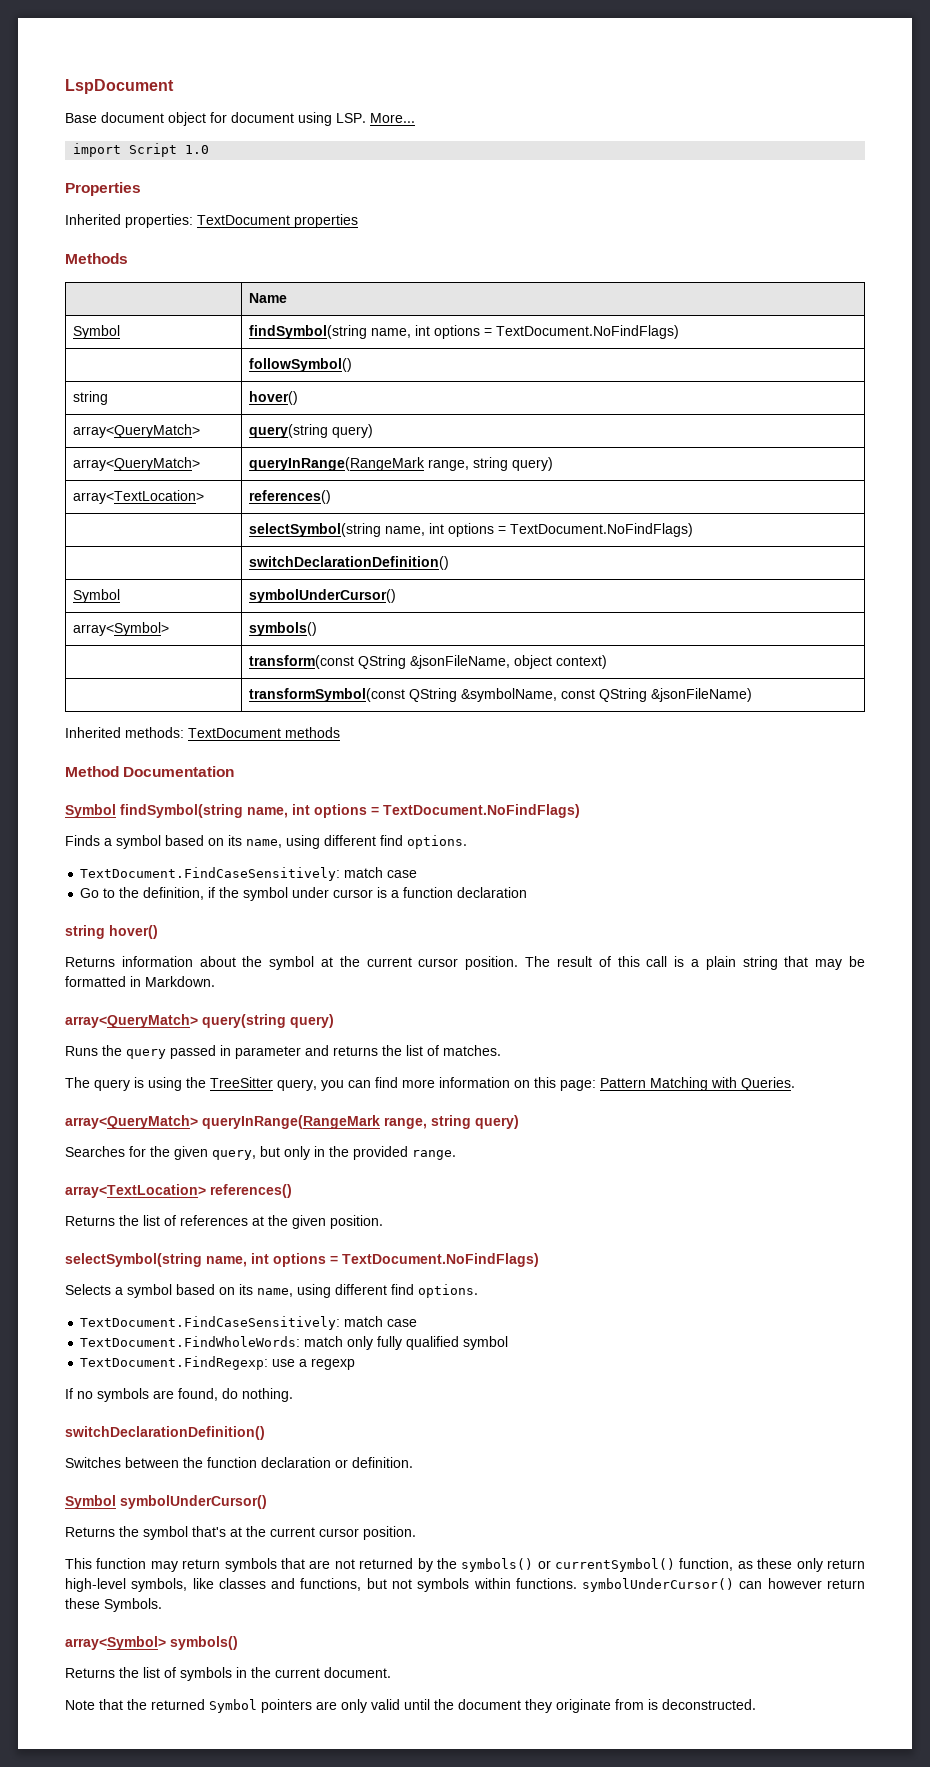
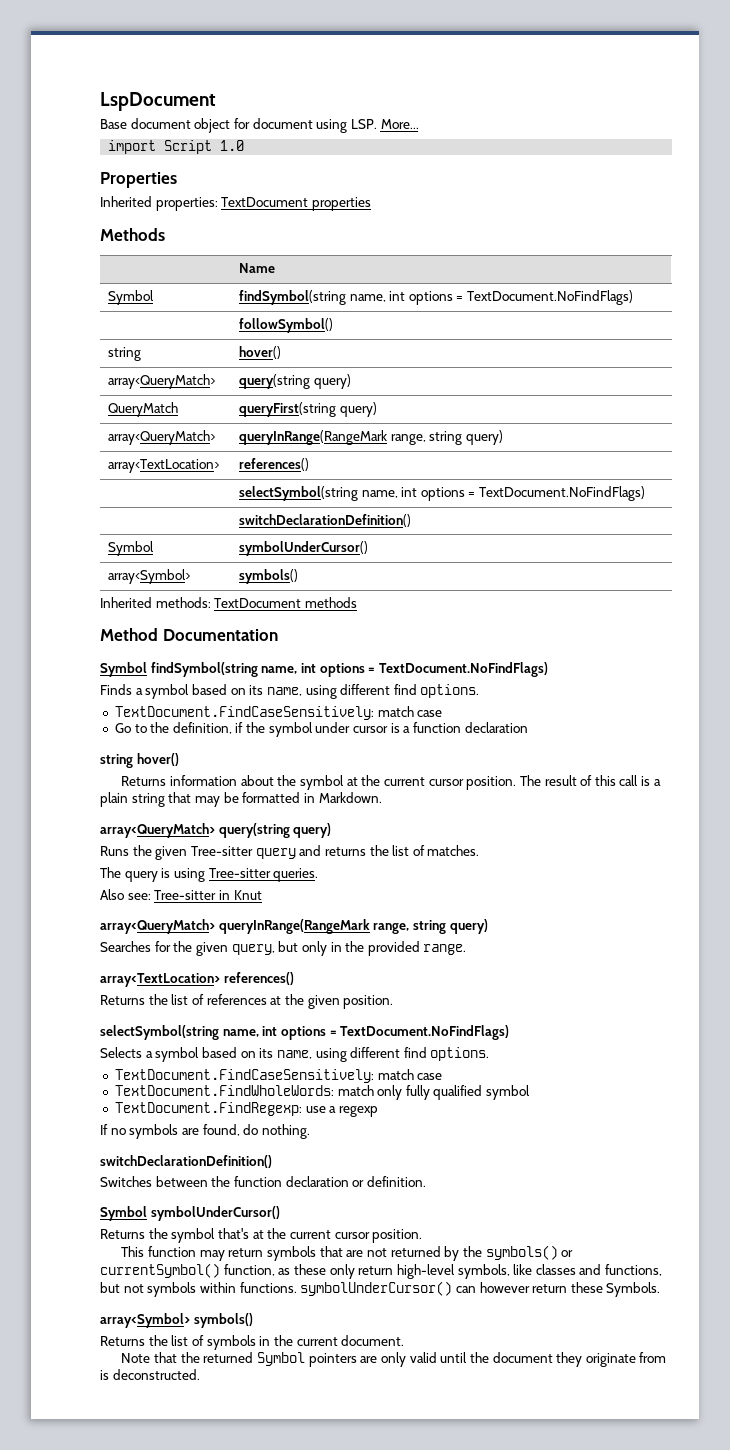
+ QueryMatch | queryFirst(string query)
- | transform(const QString &jsonFileName, object context)
- | transformSymbol(const QString &symbolName, const QString &jsonFileName)
- Runs the query passed in parameter and returns the list of matches.
+ Runs the given Tree-sitter query and returns the list of matches.
- The query is using the TreeSitter query, you can find more information on this page: Pattern Matching with Queries.
+ The query is using Tree-sitter queries.
+ Also see: Tree-sitter in Knut

